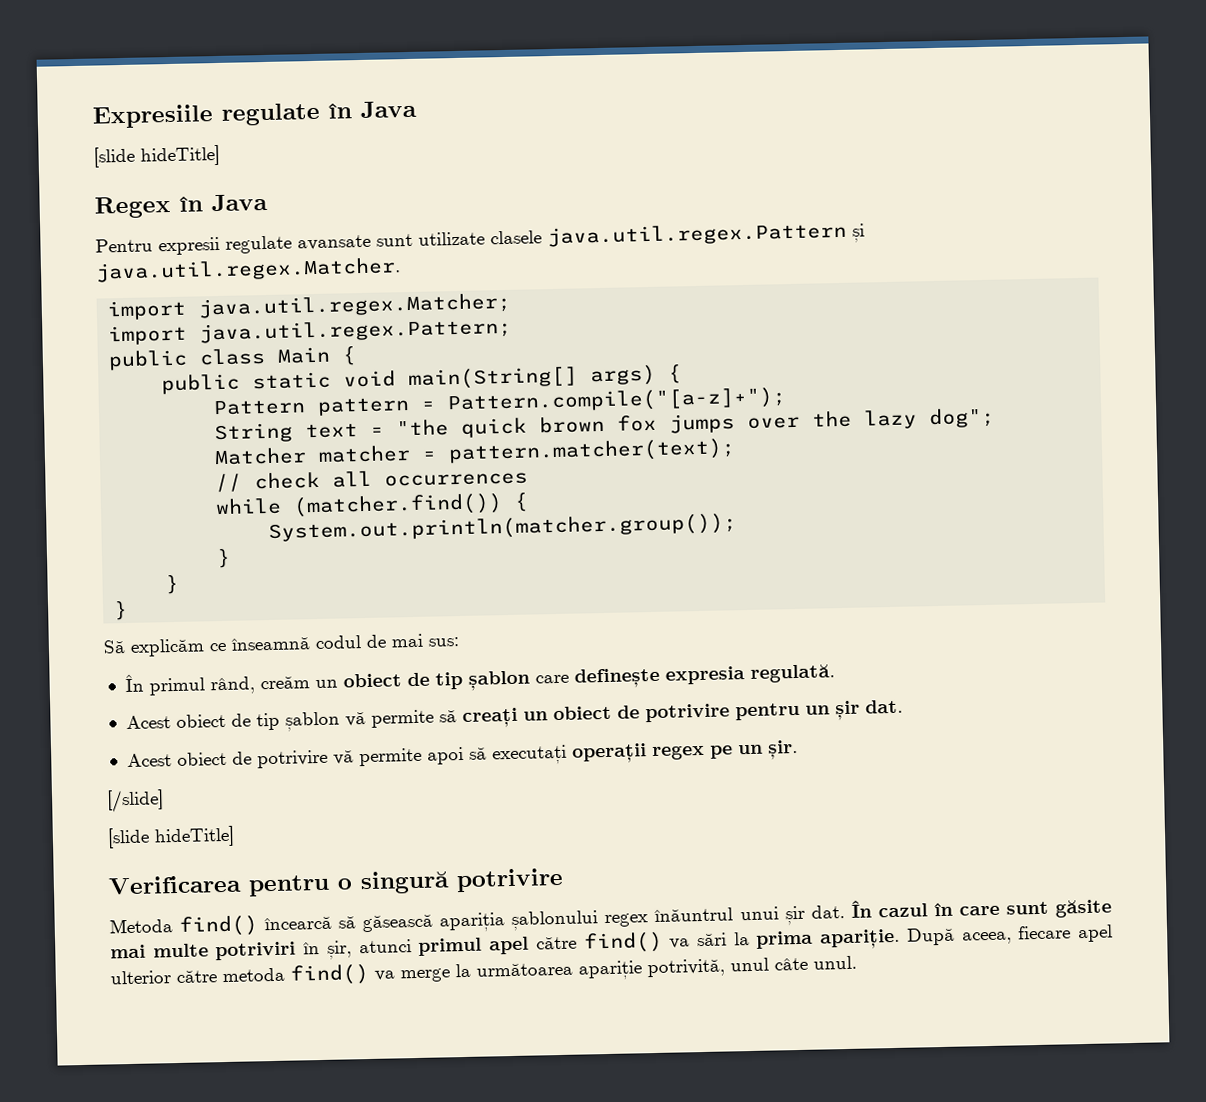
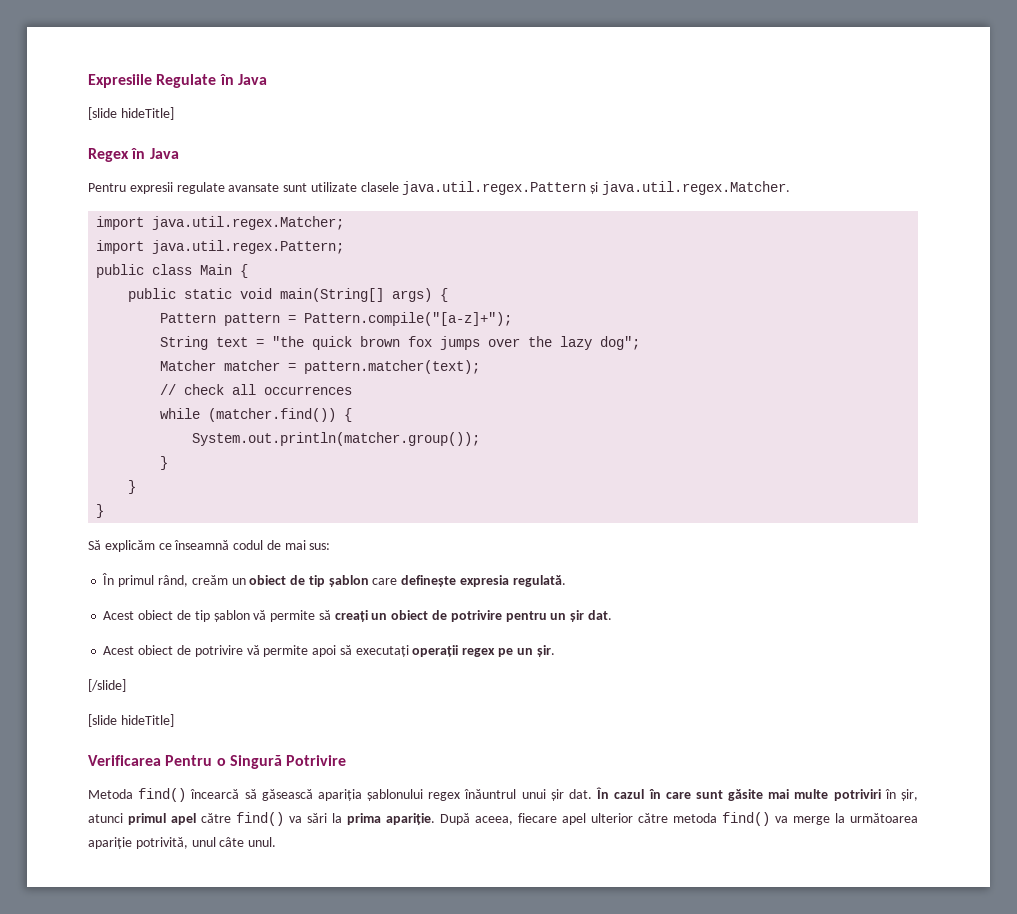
- Expresiile regulate în Java
+ Expresiile Regulate în Java
- Verificarea pentru o singură potrivire
+ Verificarea Pentru o Singură Potrivire

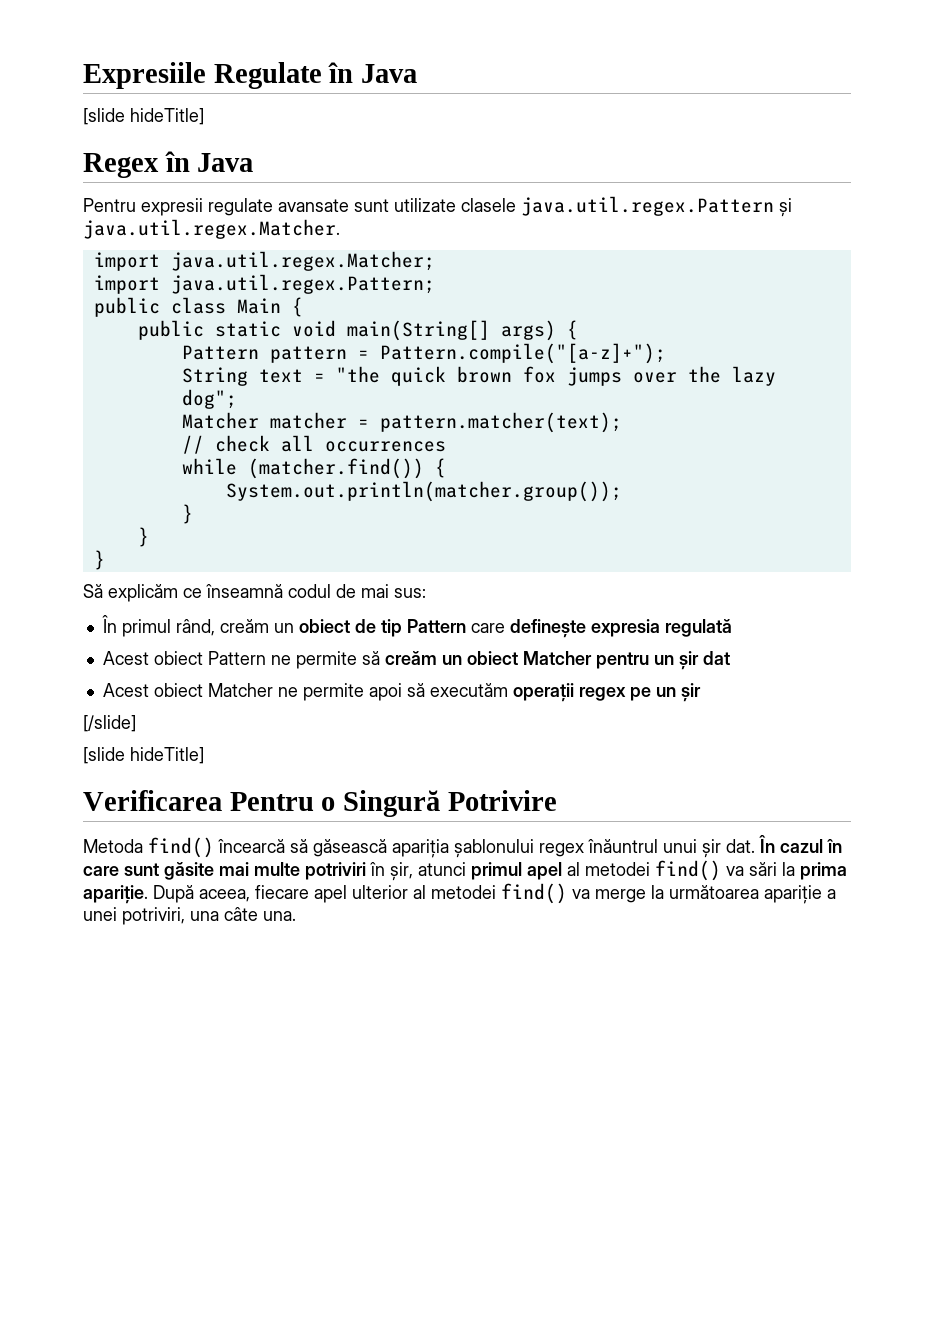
- În primul rând, creăm un obiect de tip șablon care definește expresia regulată.
- Acest obiect de tip șablon vă permite să creați un obiect de potrivire pentru un șir dat.
- Acest obiect de potrivire vă permite apoi să executați operații regex pe un șir.
+ În primul rând, creăm un obiect de tip Pattern care definește expresia regulată
+ Acest obiect Pattern ne permite să creăm un obiect Matcher pentru un șir dat
+ Acest obiect Matcher ne permite apoi să executăm operații regex pe un șir
- În cazul în care sunt găsite mai multe potriviri în șir, atunci primul apel către find() va sări la prima apariție.
+ În cazul în care sunt găsite mai multe potriviri în șir, atunci primul apel al metodei find() va sări la prima apariție.
- După aceea, fiecare apel ulterior către metoda find() va merge la următoarea apariție potrivită, unul câte unul.
+ După aceea, fiecare apel ulterior al metodei find() va merge la următoarea apariție a unei potriviri, una câte una.

